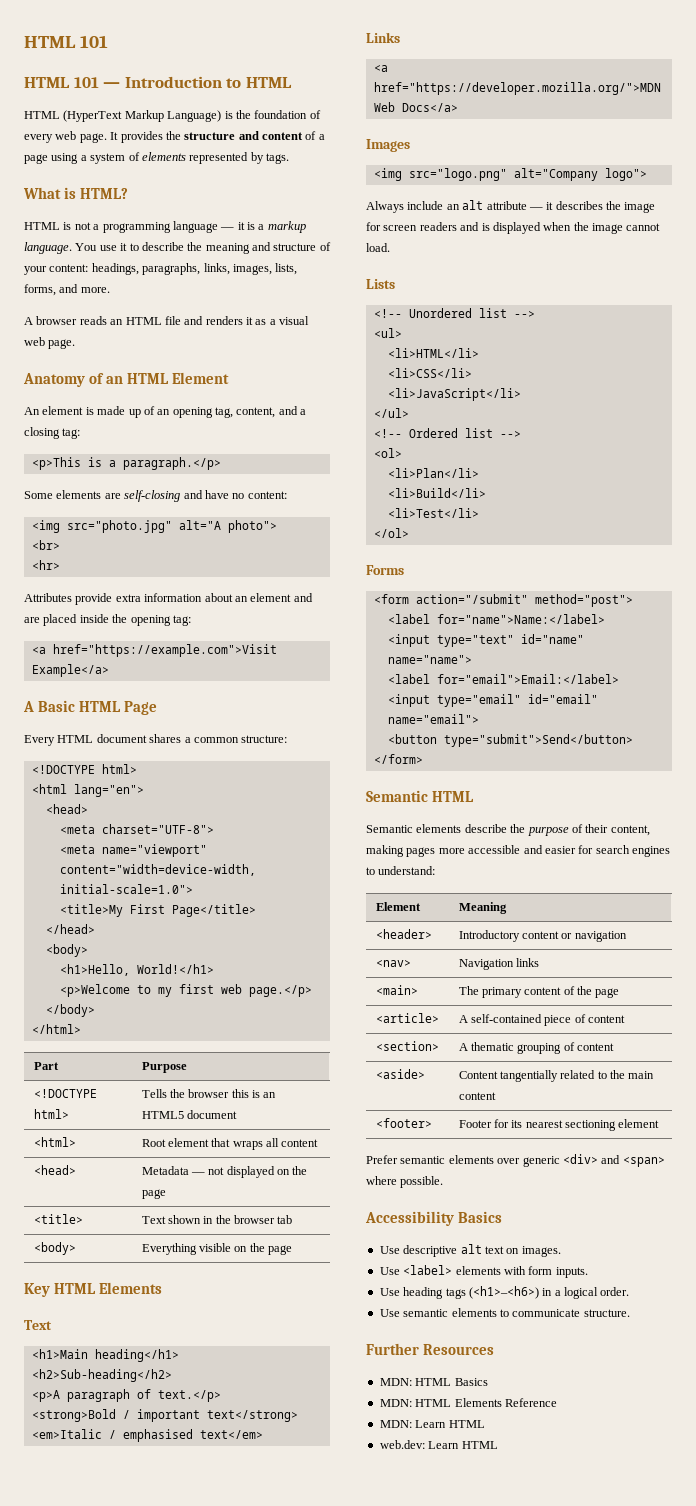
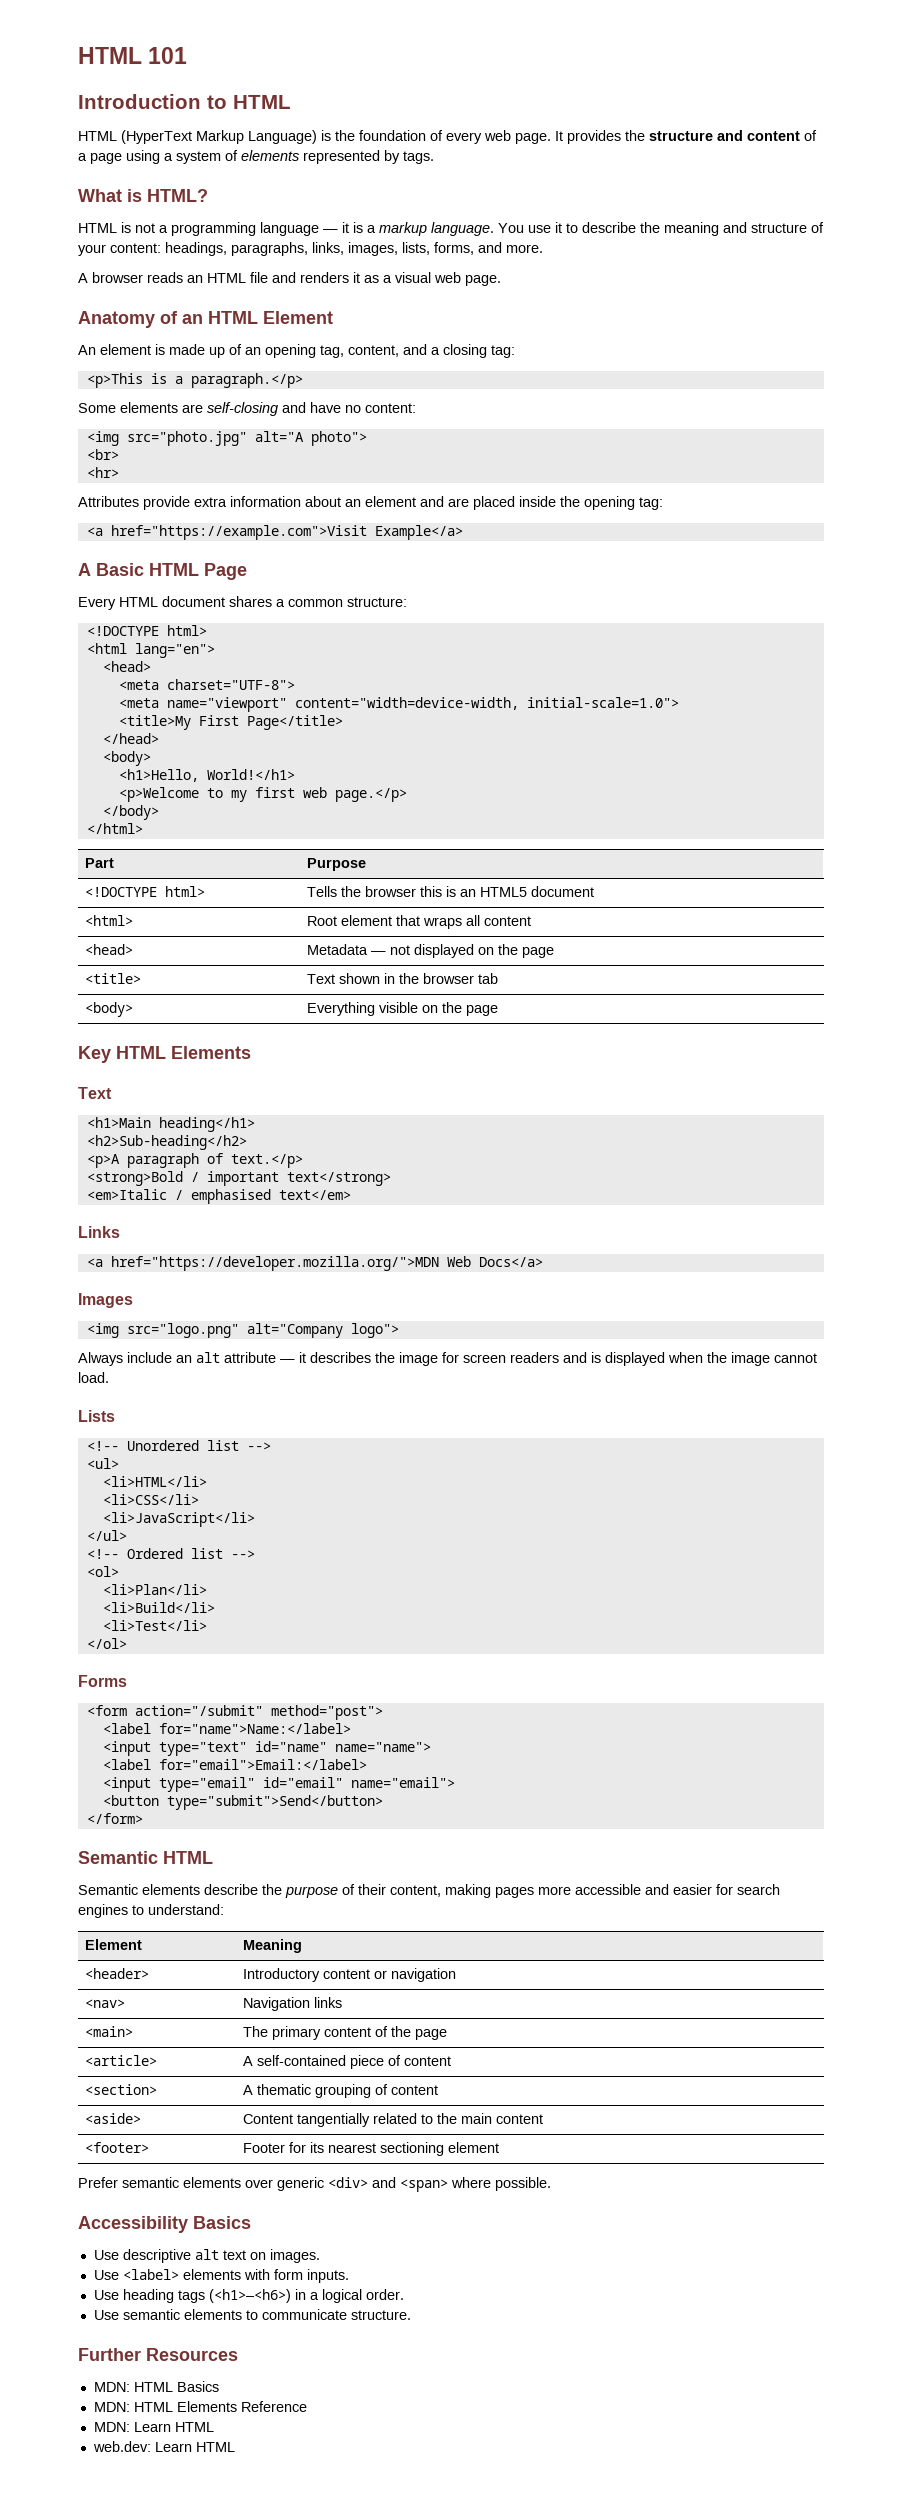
- HTML 101 — Introduction to HTML
+ Introduction to HTML

